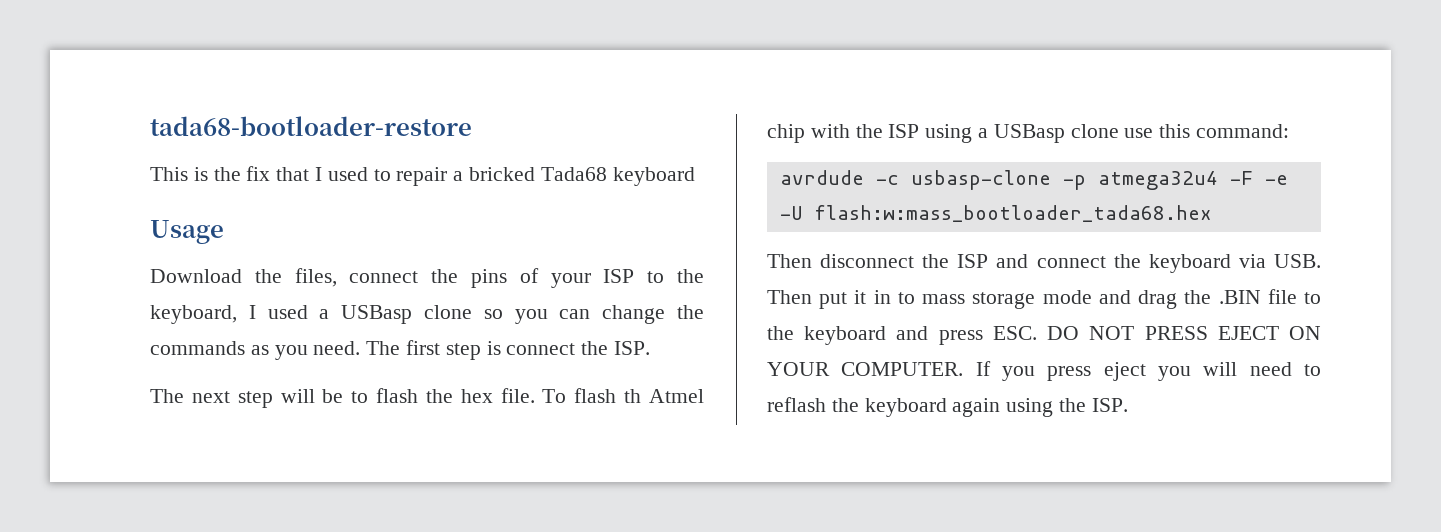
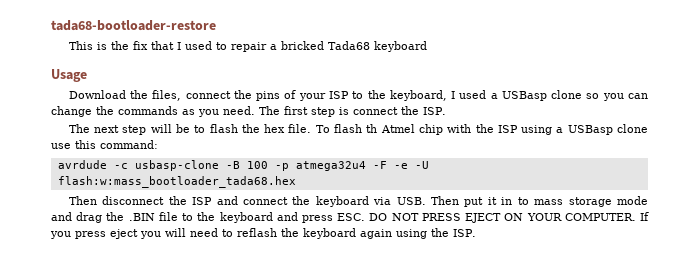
- avrdude -c usbasp-clone -p atmega32u4 -F -e -U flash:w:mass_bootloader_tada68.hex
+ avrdude -c usbasp-clone -B 100 -p atmega32u4 -F -e -U flash:w:mass_bootloader_tada68.hex

